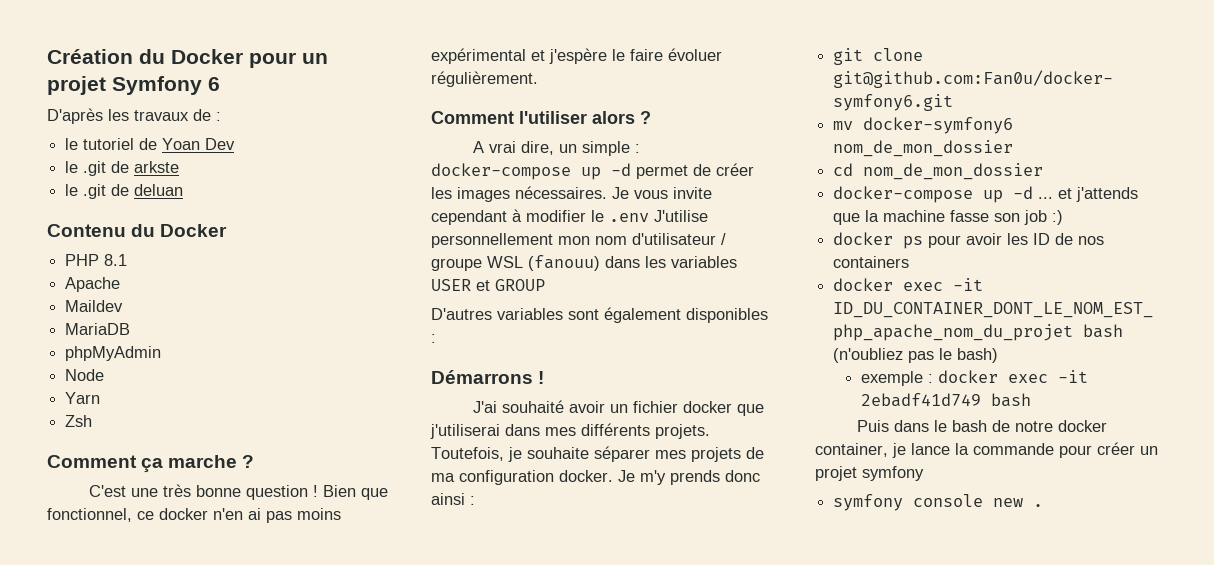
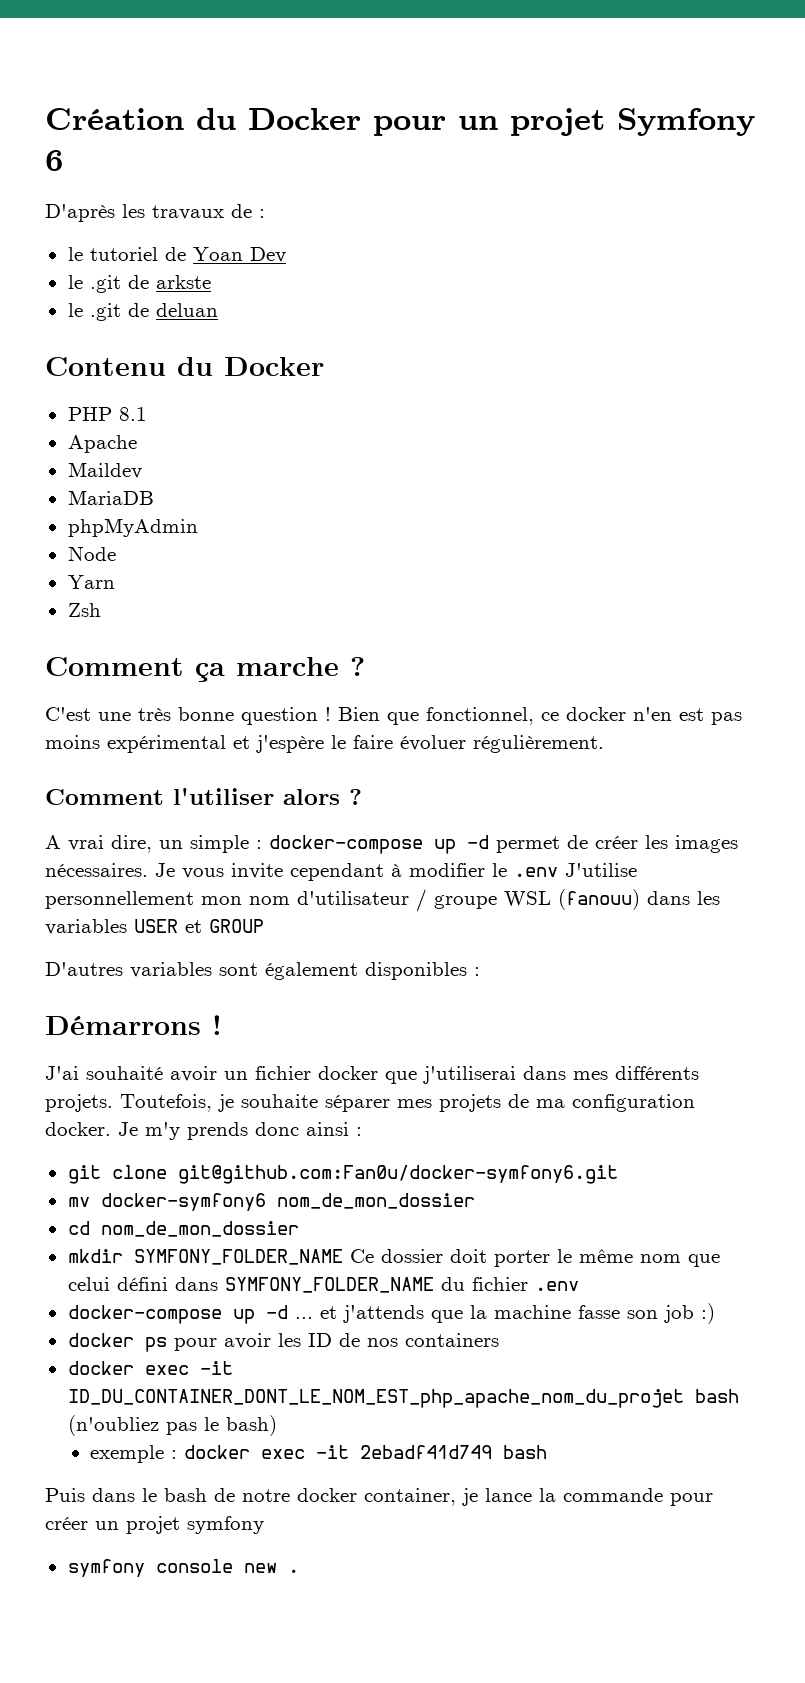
- Bien que fonctionnel, ce docker n'en ai pas moins expérimental et j'espère le faire évoluer régulièrement.
+ Bien que fonctionnel, ce docker n'en est pas moins expérimental et j'espère le faire évoluer régulièrement.
+ mkdir SYMFONY_FOLDER_NAME Ce dossier doit porter le même nom que celui défini dans SYMFONY_FOLDER_NAME du fichier .env

